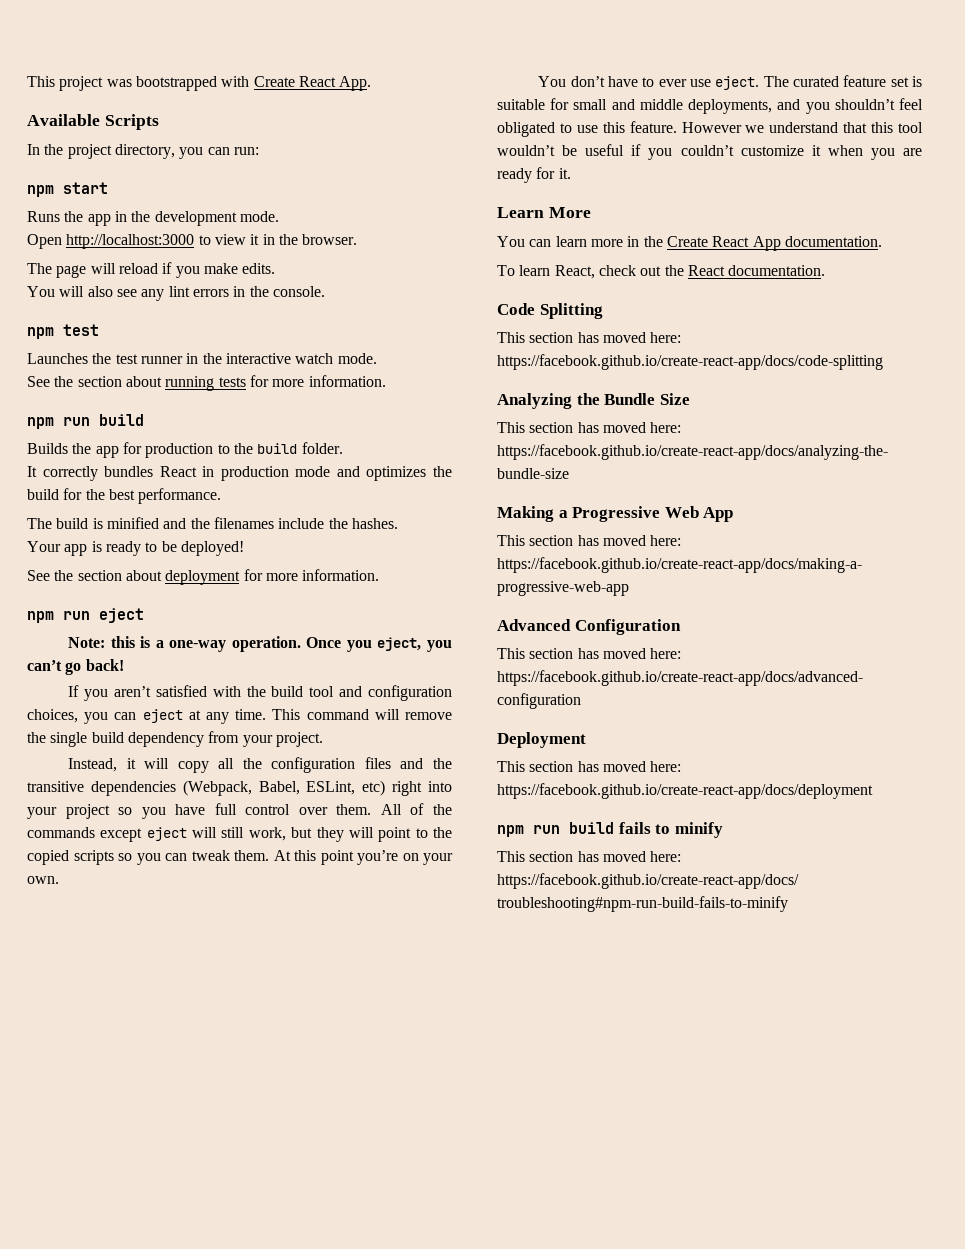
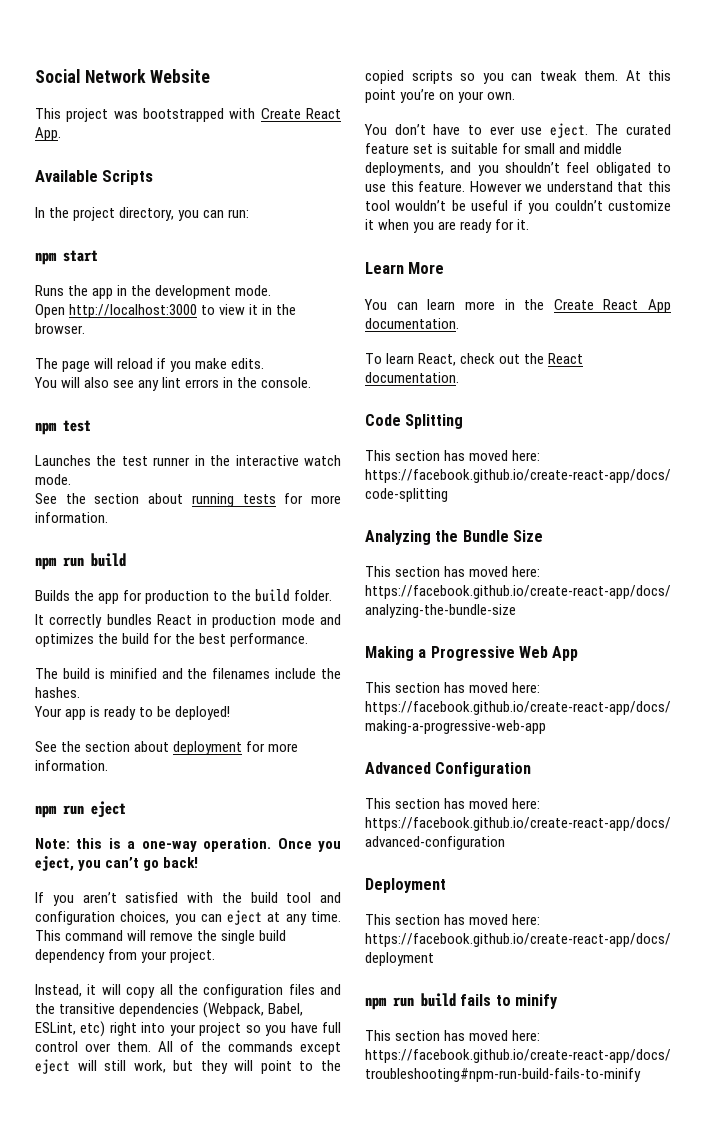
+ Social Network Website

